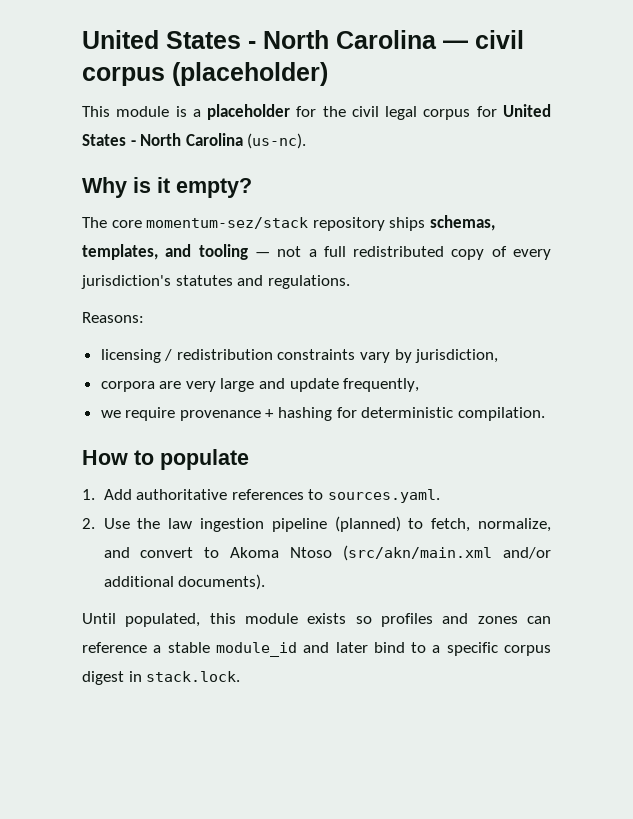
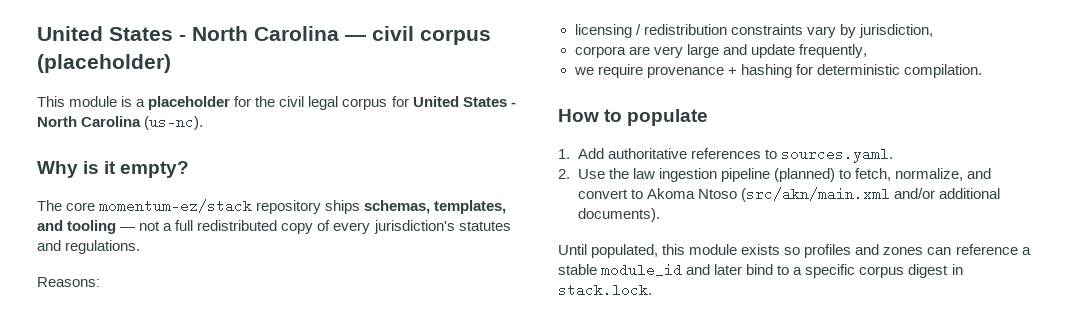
- The core momentum-sez/stack repository ships schemas, templates, and tooling — not a full redistributed copy of every jurisdiction's statutes and regulations.
+ The core momentum-ez/stack repository ships schemas, templates, and tooling — not a full redistributed copy of every jurisdiction's statutes and regulations.

